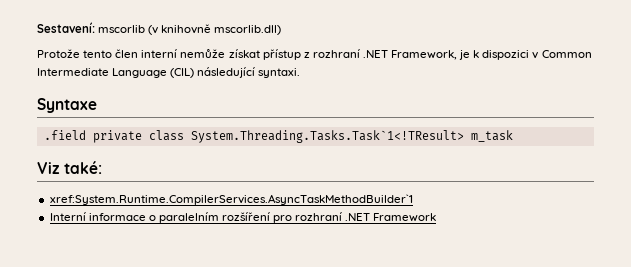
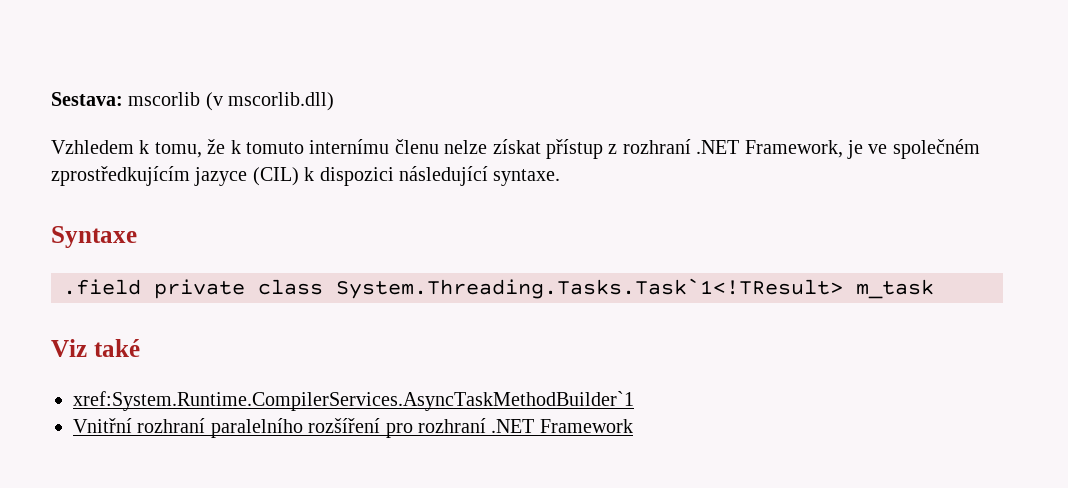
- Sestavení: mscorlib (v knihovně mscorlib.dll)
+ Sestava: mscorlib (v mscorlib.dll)
- Protože tento člen interní nemůže získat přístup z rozhraní .NET Framework, je k dispozici v Common Intermediate Language (CIL) následující syntaxi.
+ Vzhledem k tomu, že k tomuto internímu členu nelze získat přístup z rozhraní .NET Framework, je ve společném zprostředkujícím jazyce (CIL) k dispozici následující syntaxe.
- Viz také:
+ Viz také
- Interní informace o paralelním rozšíření pro rozhraní .NET Framework
+ Vnitřní rozhraní paralelního rozšíření pro rozhraní .NET Framework

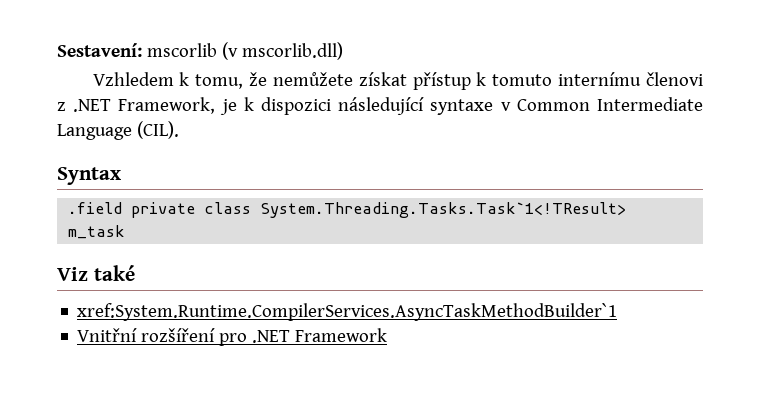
- Sestava: mscorlib (v mscorlib.dll)
+ Sestavení: mscorlib (v mscorlib.dll)
- Vzhledem k tomu, že k tomuto internímu členu nelze získat přístup z rozhraní .NET Framework, je ve společném zprostředkujícím jazyce (CIL) k dispozici následující syntaxe.
- Syntaxe
+ Vzhledem k tomu, že nemůžete získat přístup k tomuto internímu členovi z .NET Framework, je k dispozici následující syntaxe v Common Intermediate Language (CIL).
+ Syntax
- Vnitřní rozhraní paralelního rozšíření pro rozhraní .NET Framework
+ Vnitřní rozšíření pro .NET Framework

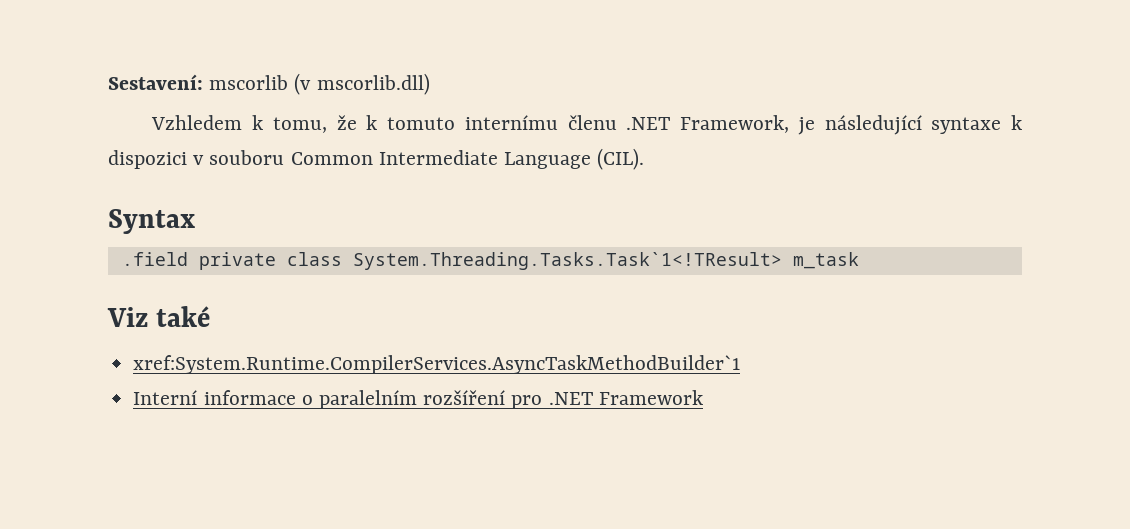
- Vzhledem k tomu, že nemůžete získat přístup k tomuto internímu členovi z .NET Framework, je k dispozici následující syntaxe v Common Intermediate Language (CIL).
+ Vzhledem k tomu, že k tomuto internímu členu .NET Framework, je následující syntaxe k dispozici v souboru Common Intermediate Language (CIL).
- Vnitřní rozšíření pro .NET Framework
+ Interní informace o paralelním rozšíření pro .NET Framework

